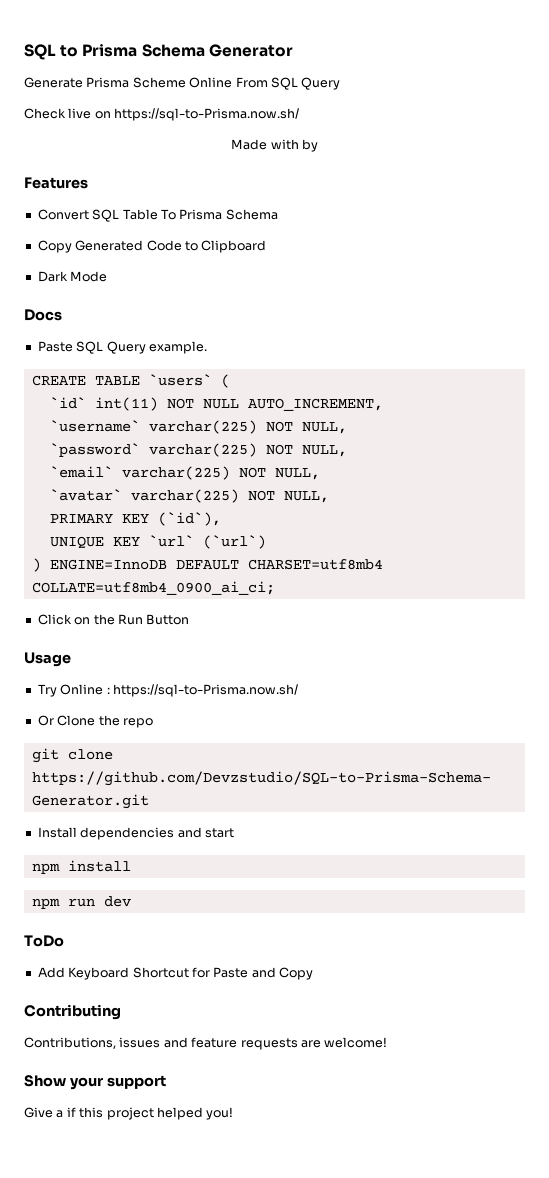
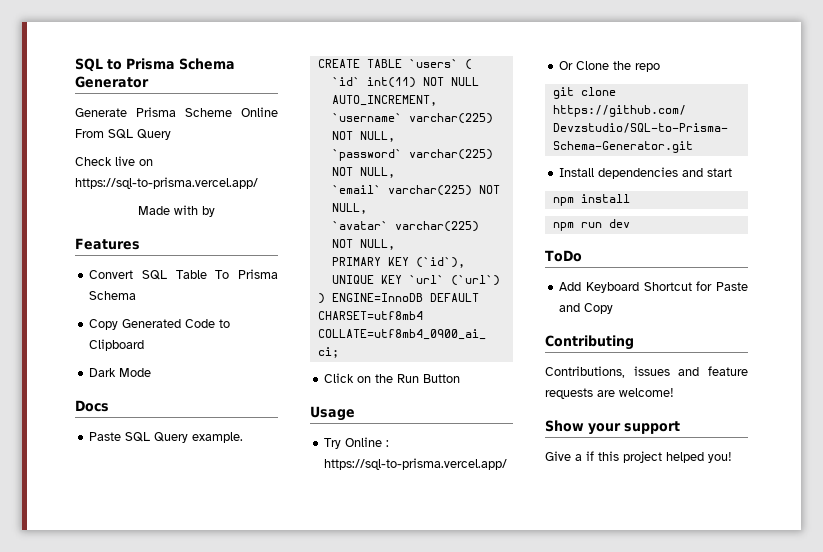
- Check live on https://sql-to-Prisma.now.sh/
+ Check live on https://sql-to-prisma.vercel.app/
- Try Online : https://sql-to-Prisma.now.sh/
+ Try Online : https://sql-to-prisma.vercel.app/

